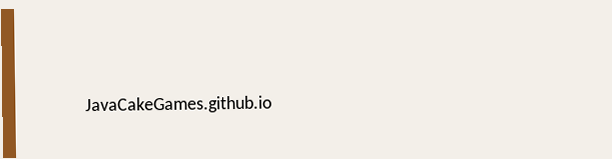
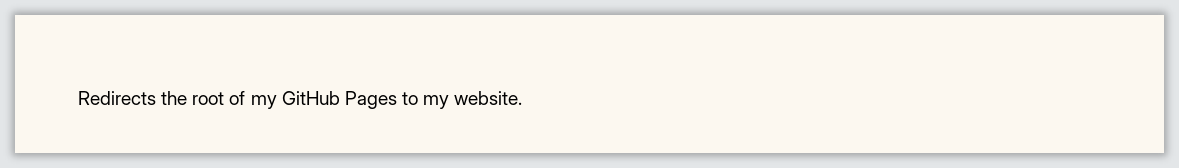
- JavaCakeGames.github.io
+ Redirects the root of my GitHub Pages to my website.

